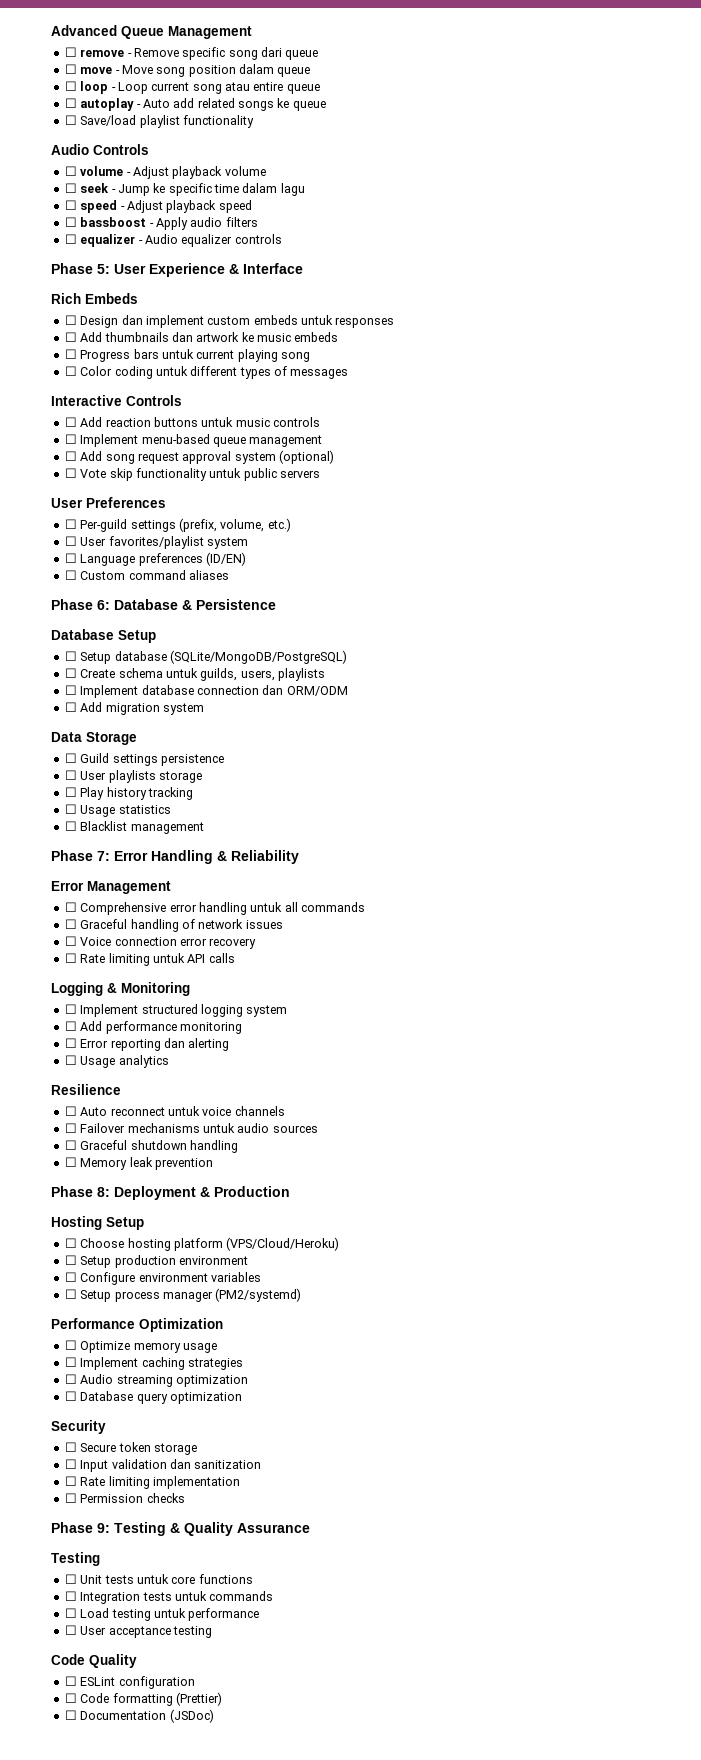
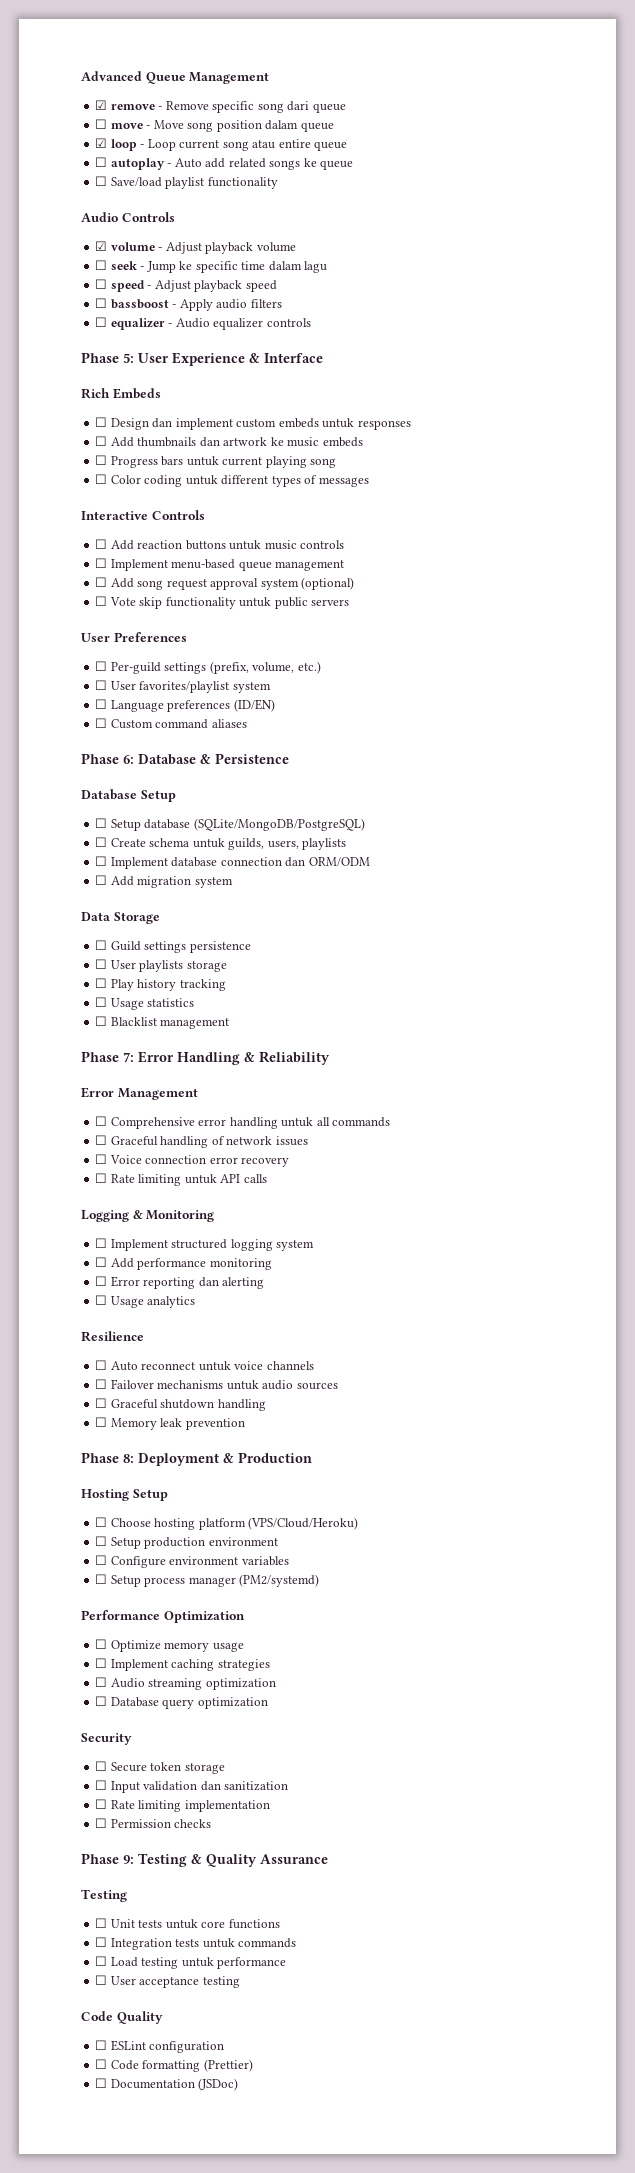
- ☐ remove - Remove specific song dari queue
+ ☑ remove - Remove specific song dari queue
- ☐ loop - Loop current song atau entire queue
+ ☑ loop - Loop current song atau entire queue
- ☐ volume - Adjust playback volume
+ ☑ volume - Adjust playback volume

